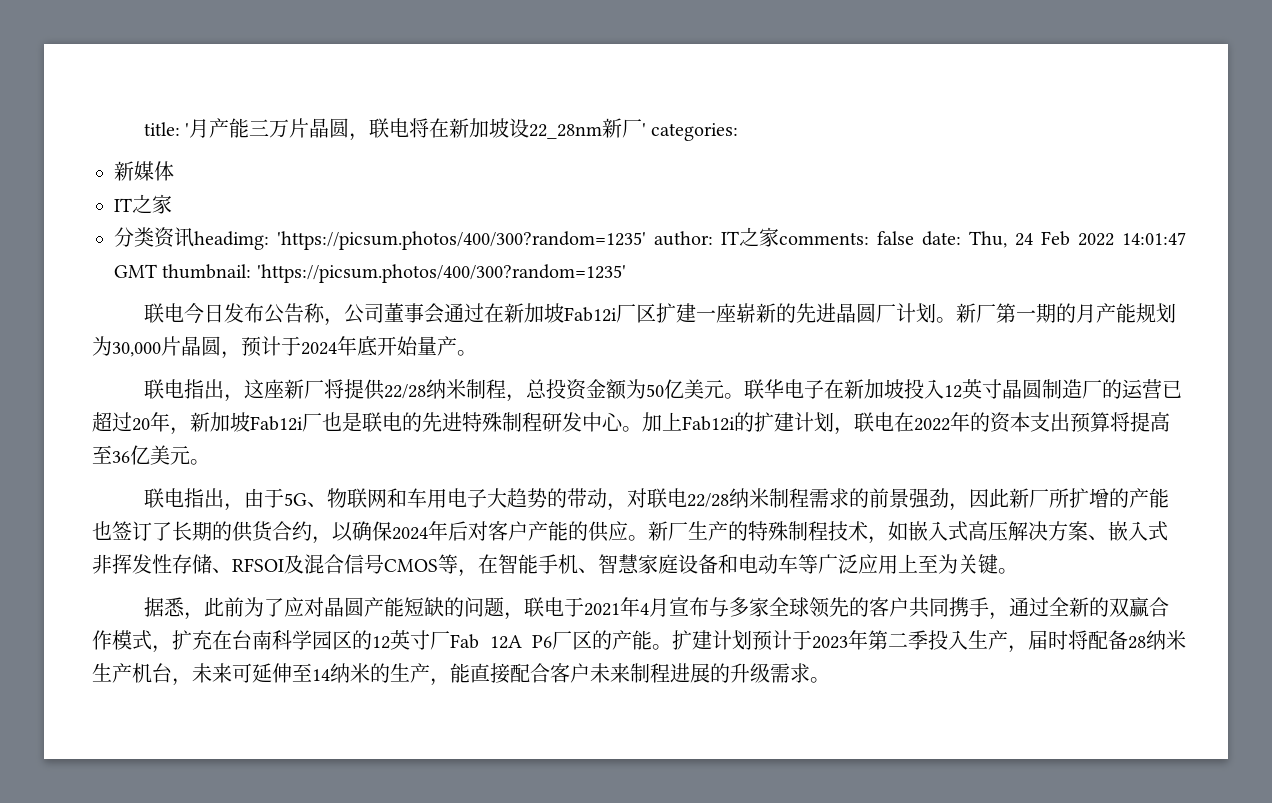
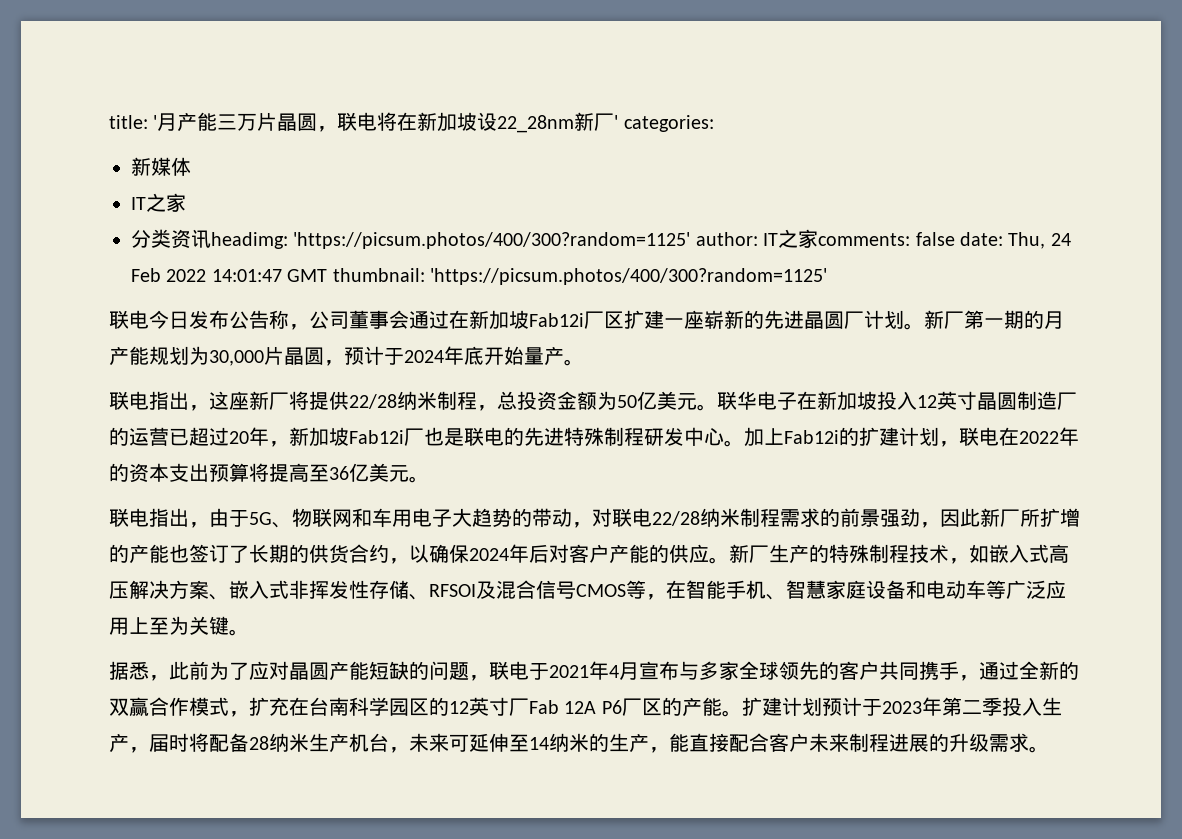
- 分类资讯headimg: 'https://picsum.photos/400/300?random=1235' author: IT之家comments: false date: Thu, 24 Feb 2022 14:01:47 GMT thumbnail: 'https://picsum.photos/400/300?random=1235'
+ 分类资讯headimg: 'https://picsum.photos/400/300?random=1125' author: IT之家comments: false date: Thu, 24 Feb 2022 14:01:47 GMT thumbnail: 'https://picsum.photos/400/300?random=1125'

